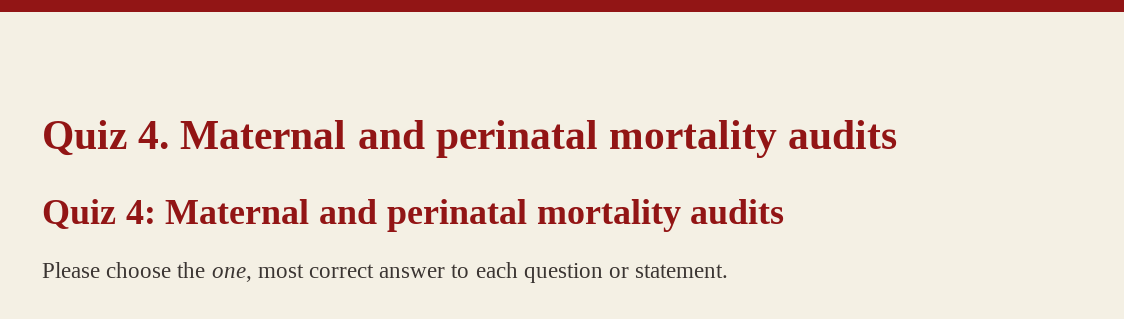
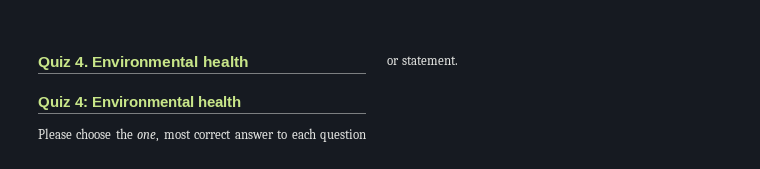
- Quiz 4. Maternal and perinatal mortality audits
- Quiz 4: Maternal and perinatal mortality audits
+ Quiz 4. Environmental health
+ Quiz 4: Environmental health

